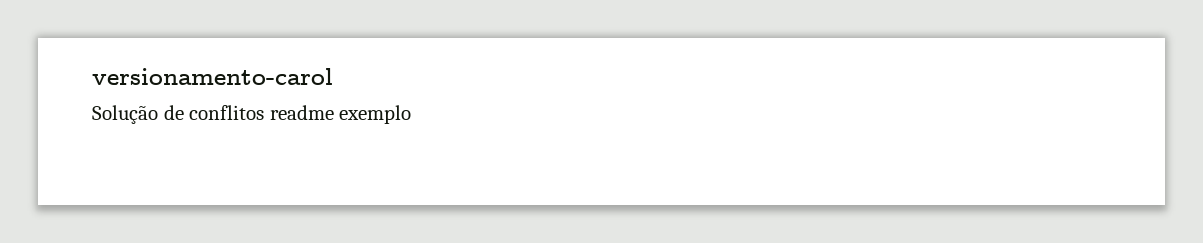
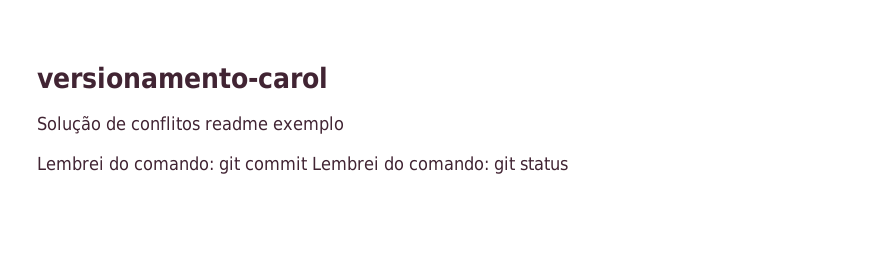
+ Lembrei do comando: git commit Lembrei do comando: git status

